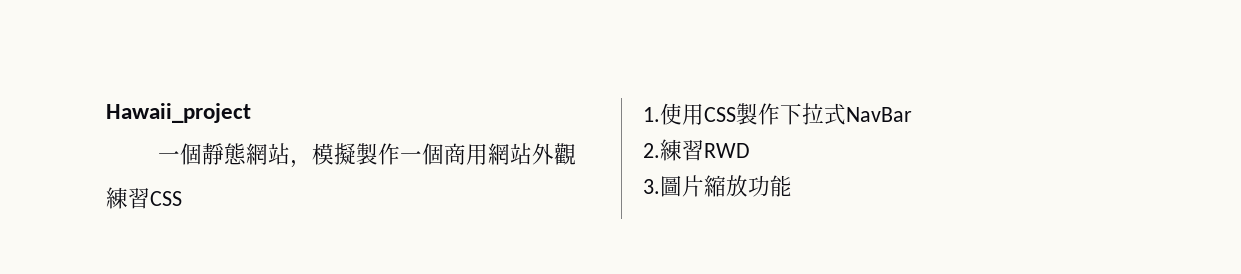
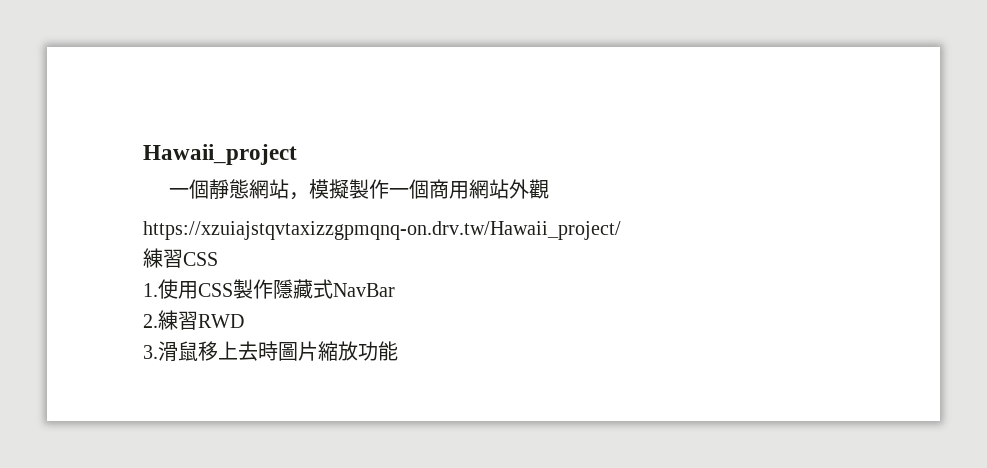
+ https://xzuiajstqvtaxizzgpmqnq-on.drv.tw/Hawaii_project/
- 1.使用CSS製作下拉式NavBar
+ 1.使用CSS製作隱藏式NavBar
- 3.圖片縮放功能
+ 3.滑鼠移上去時圖片縮放功能

